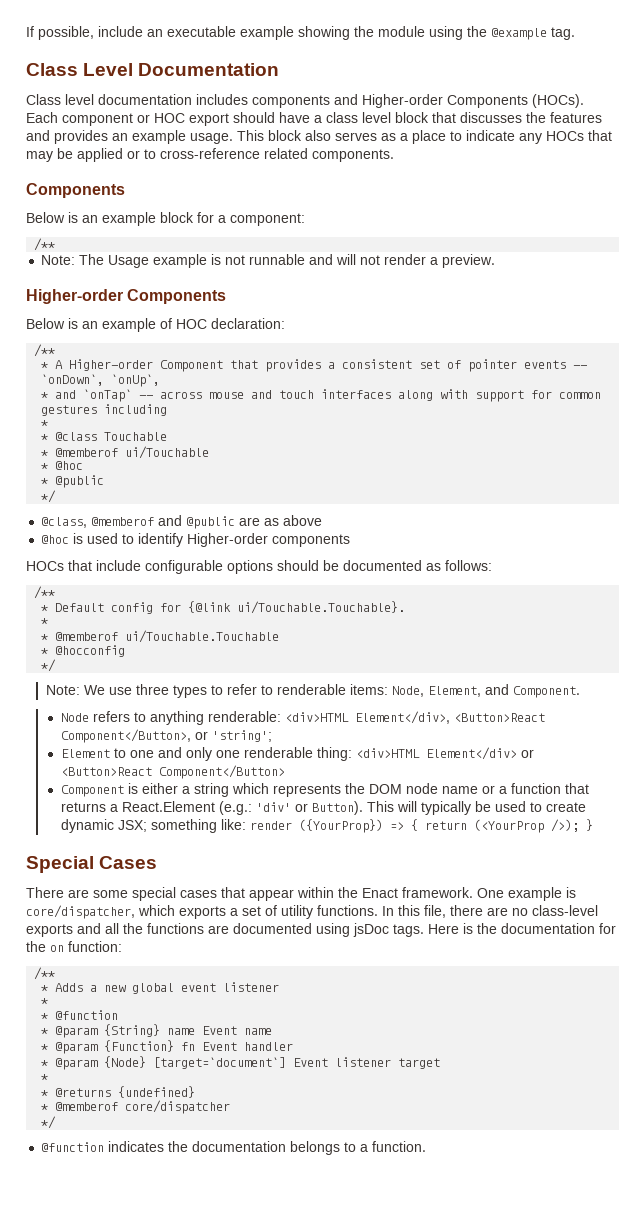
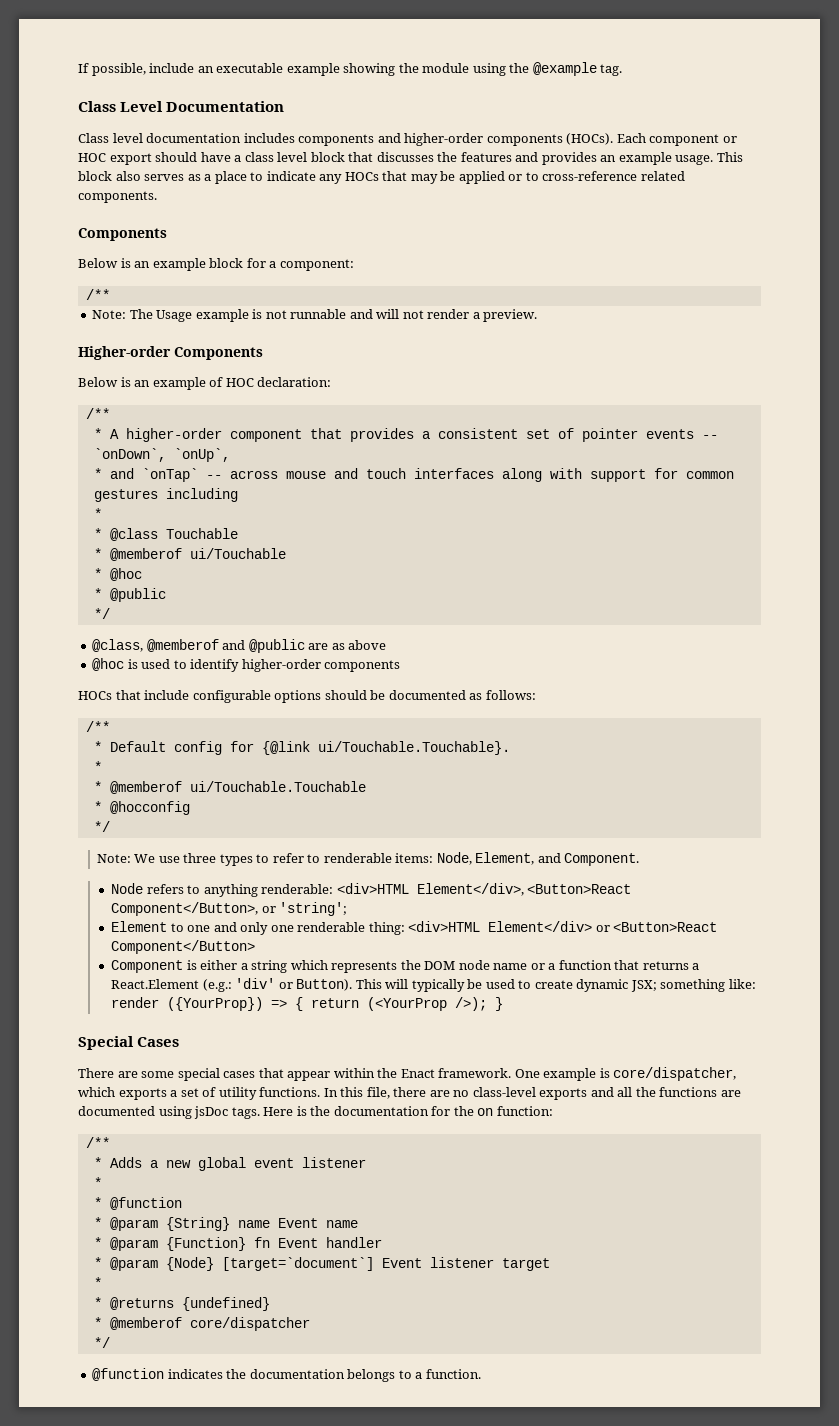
- Class level documentation includes components and Higher-order Components (HOCs).
+ Class level documentation includes components and higher-order components (HOCs).
- * A Higher-order Component that provides a consistent set of pointer events -- `onDown`, `onUp`,
+ * A higher-order component that provides a consistent set of pointer events -- `onDown`, `onUp`,
- @hoc is used to identify Higher-order components
+ @hoc is used to identify higher-order components

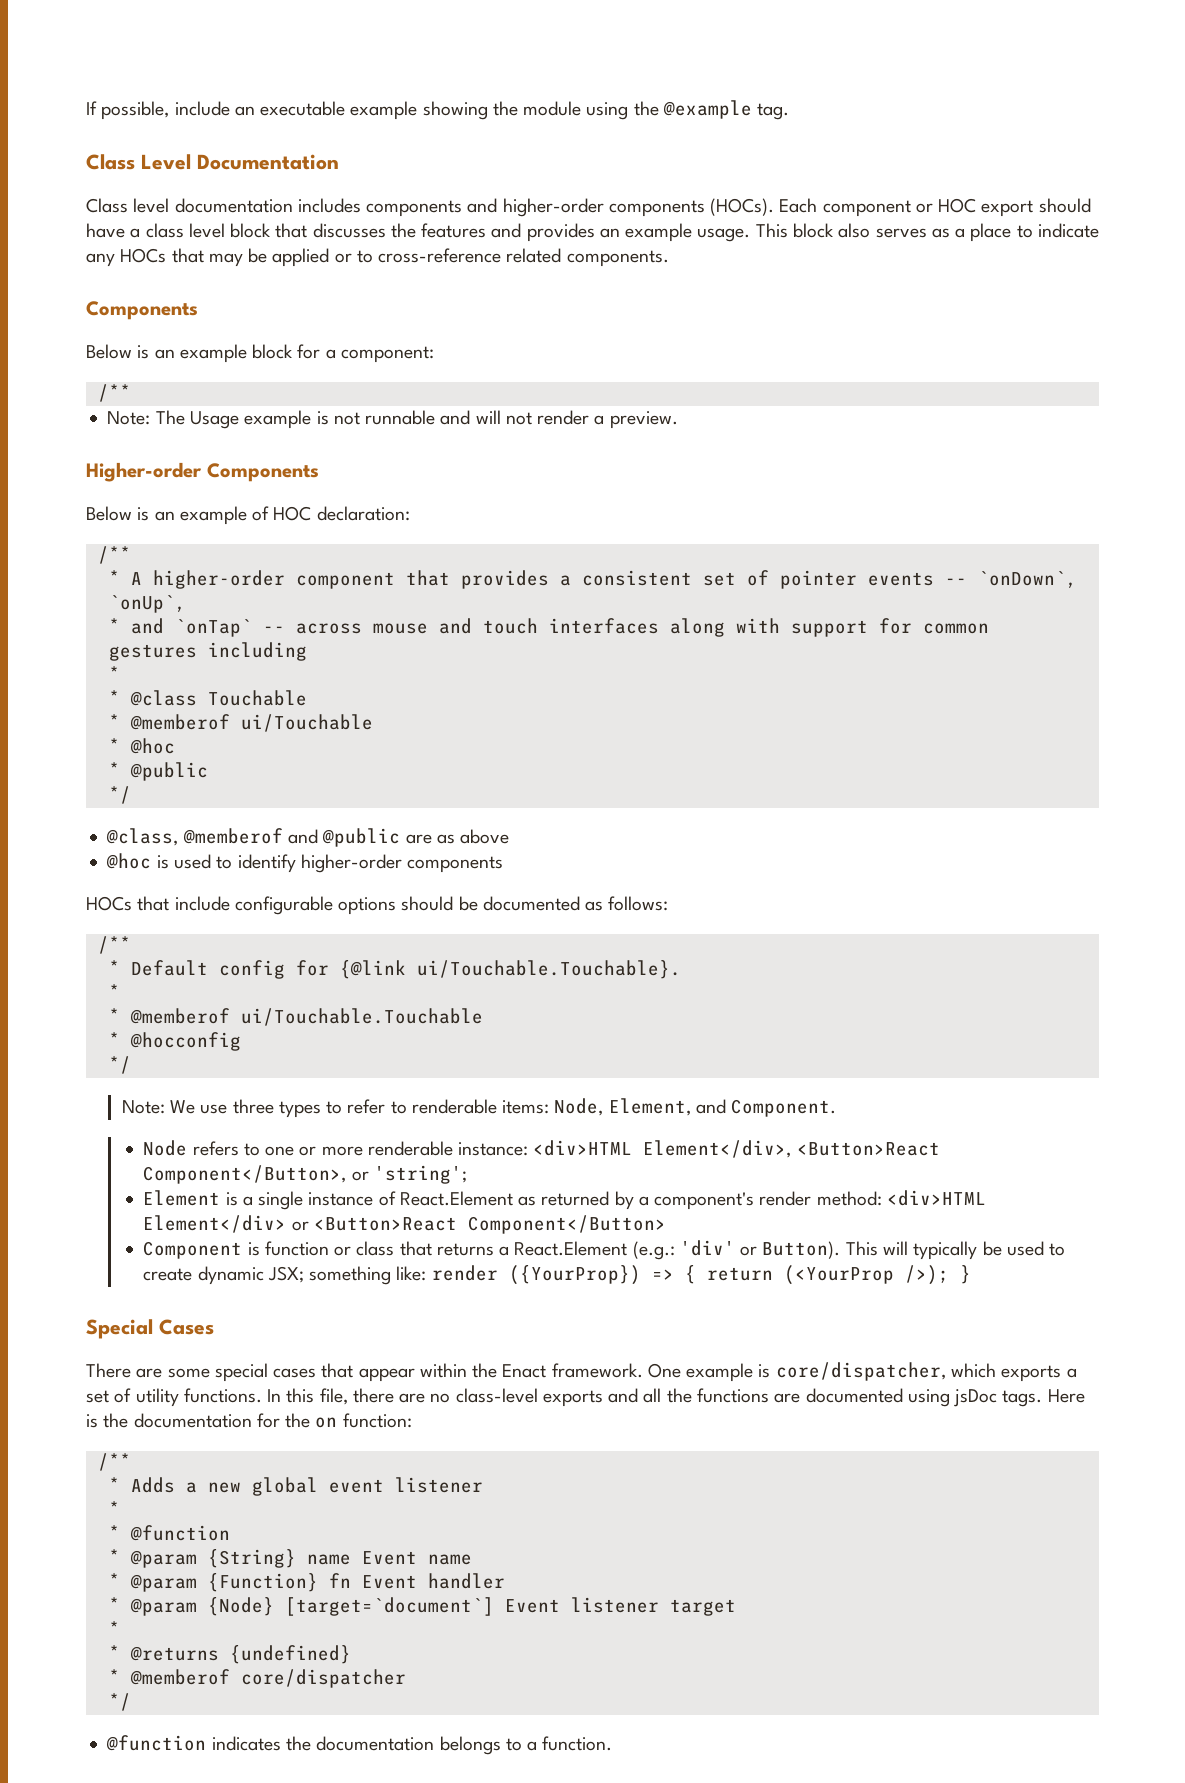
- Node refers to anything renderable: <div>HTML Element</div>, <Button>React Component</Button>, or 'string';
+ Node refers to one or more renderable instance: <div>HTML Element</div>, <Button>React Component</Button>, or 'string';
- Element to one and only one renderable thing: <div>HTML Element</div> or <Button>React Component</Button>
+ Element is a single instance of React.Element as returned by a component's render method: <div>HTML Element</div> or <Button>React Component</Button>
- Component is either a string which represents the DOM node name or a function that returns a React.Element (e.g.: 'div' or Button).
+ Component is function or class that returns a React.Element (e.g.: 'div' or Button).

